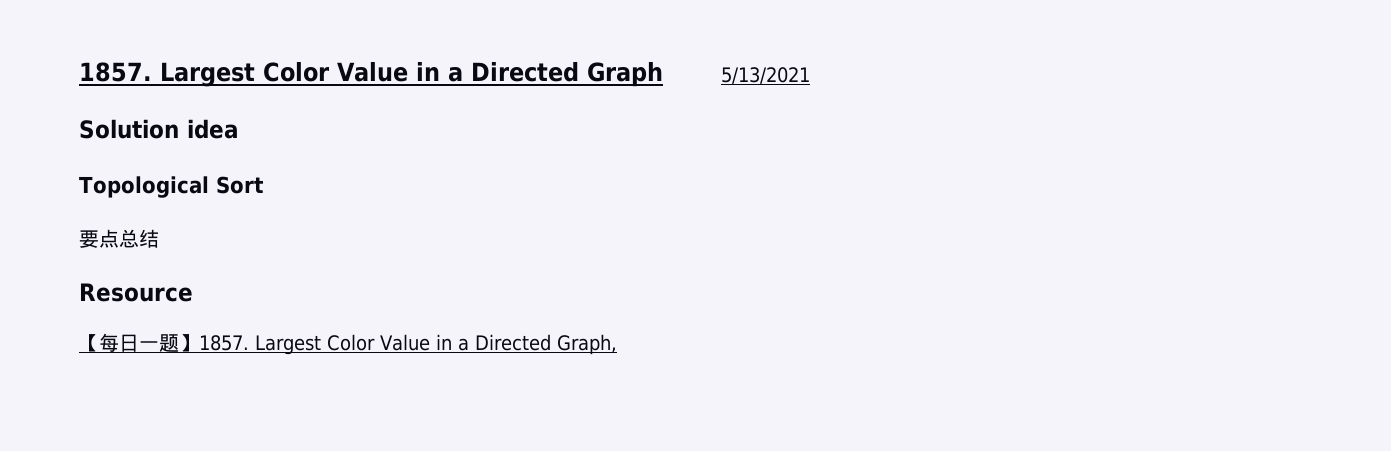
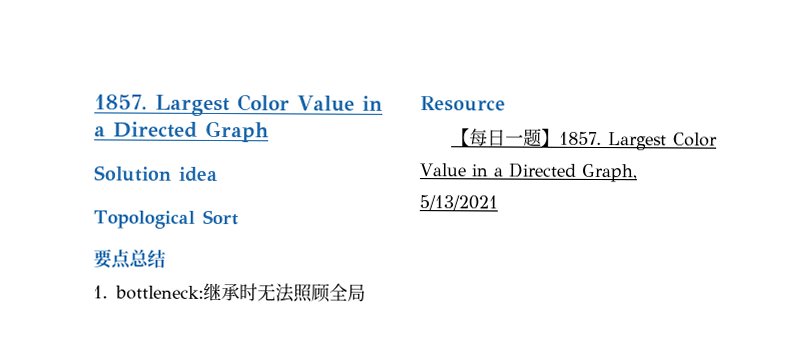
+ 1. bottleneck:继承时无法照顾全局

